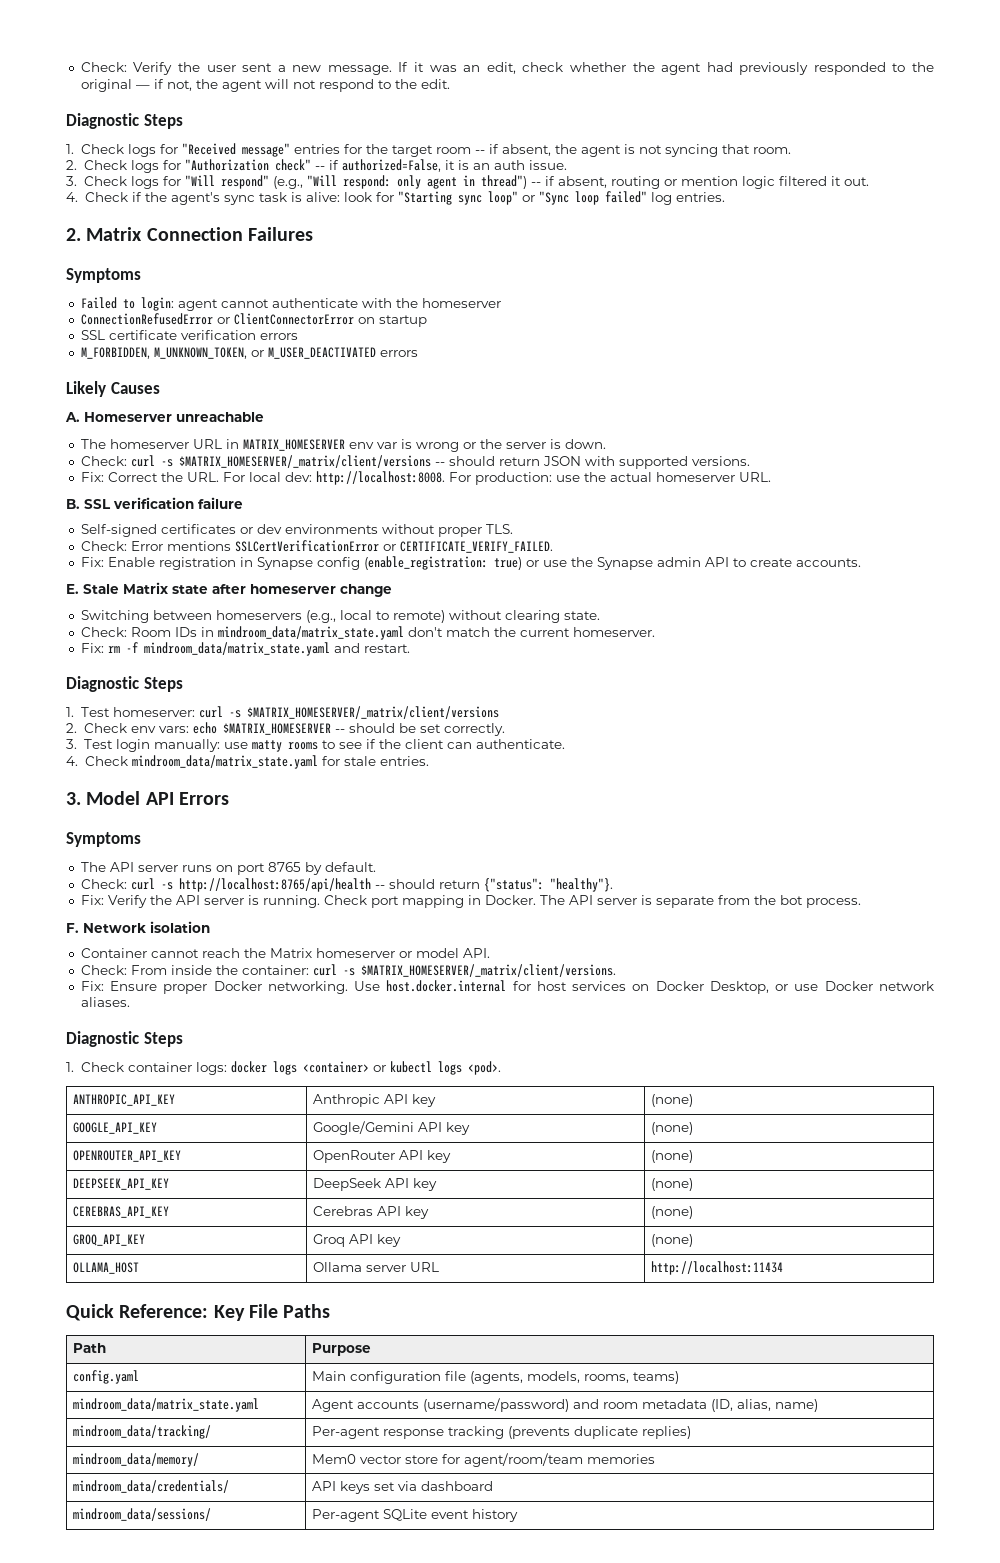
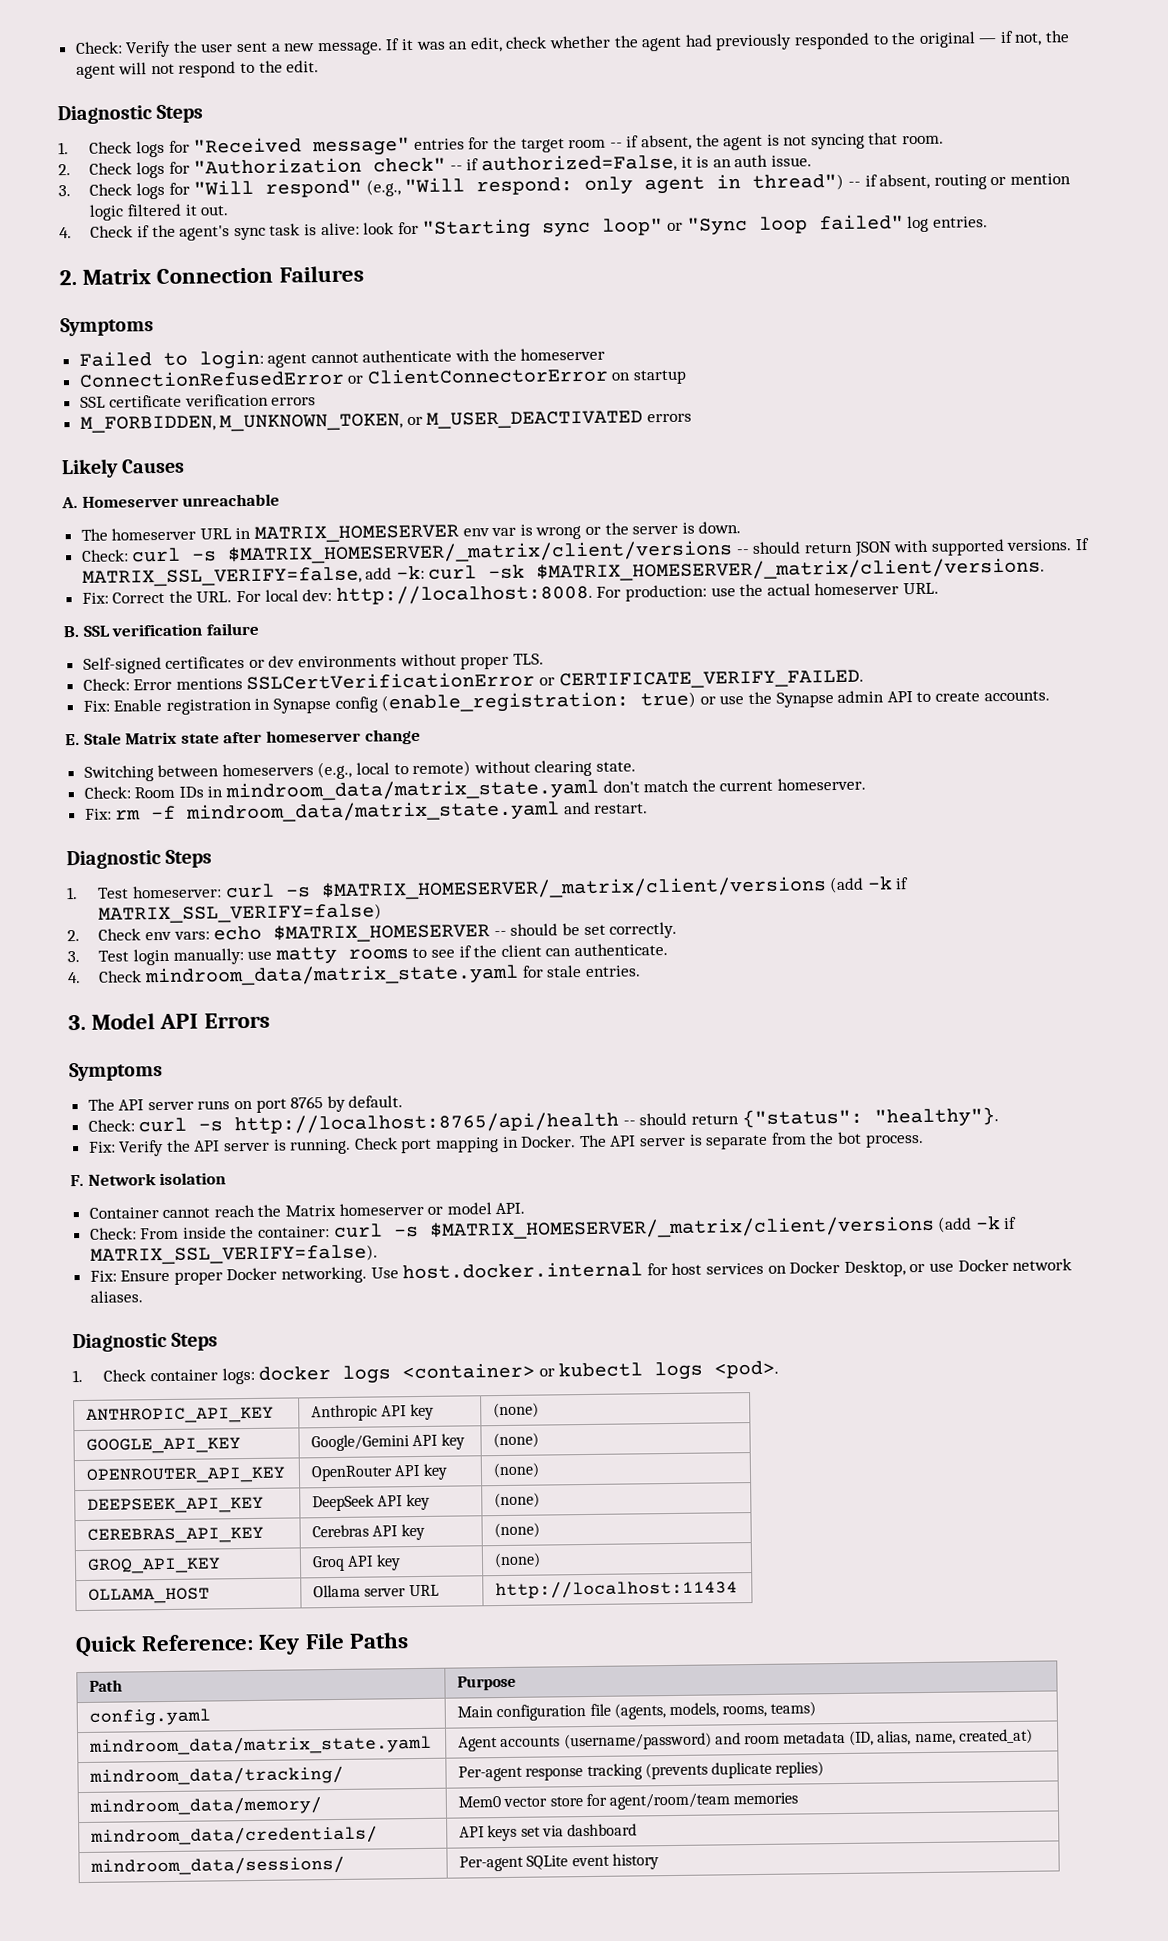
+ If MATRIX_SSL_VERIFY=false, add -k: curl -sk $MATRIX_HOMESERVER/_matrix/client/versions.
- 1. Test homeserver: curl -s $MATRIX_HOMESERVER/_matrix/client/versions
+ 1. Test homeserver: curl -s $MATRIX_HOMESERVER/_matrix/client/versions (add -k if MATRIX_SSL_VERIFY=false)
- Check: From inside the container: curl -s $MATRIX_HOMESERVER/_matrix/client/versions.
+ Check: From inside the container: curl -s $MATRIX_HOMESERVER/_matrix/client/versions (add -k if MATRIX_SSL_VERIFY=false).
- mindroom_data/matrix_state.yaml | Agent accounts (username/password) and room metadata (ID, alias, name)
+ mindroom_data/matrix_state.yaml | Agent accounts (username/password) and room metadata (ID, alias, name, created_at)

